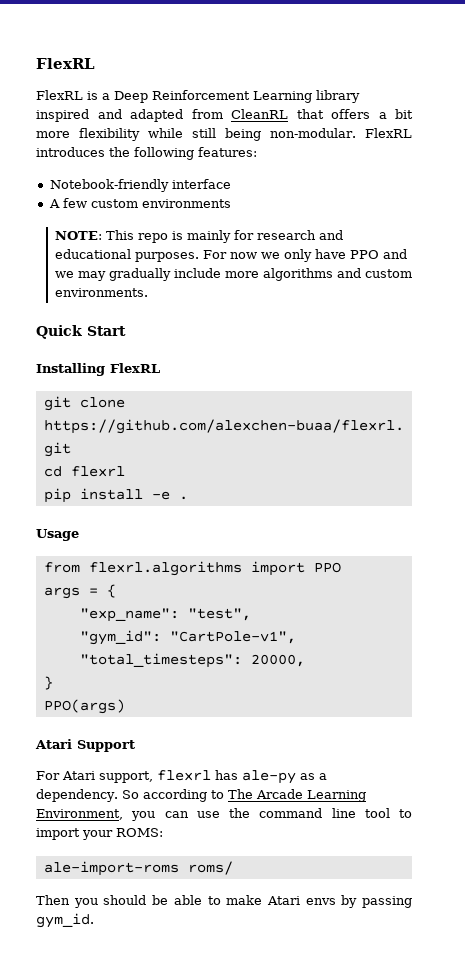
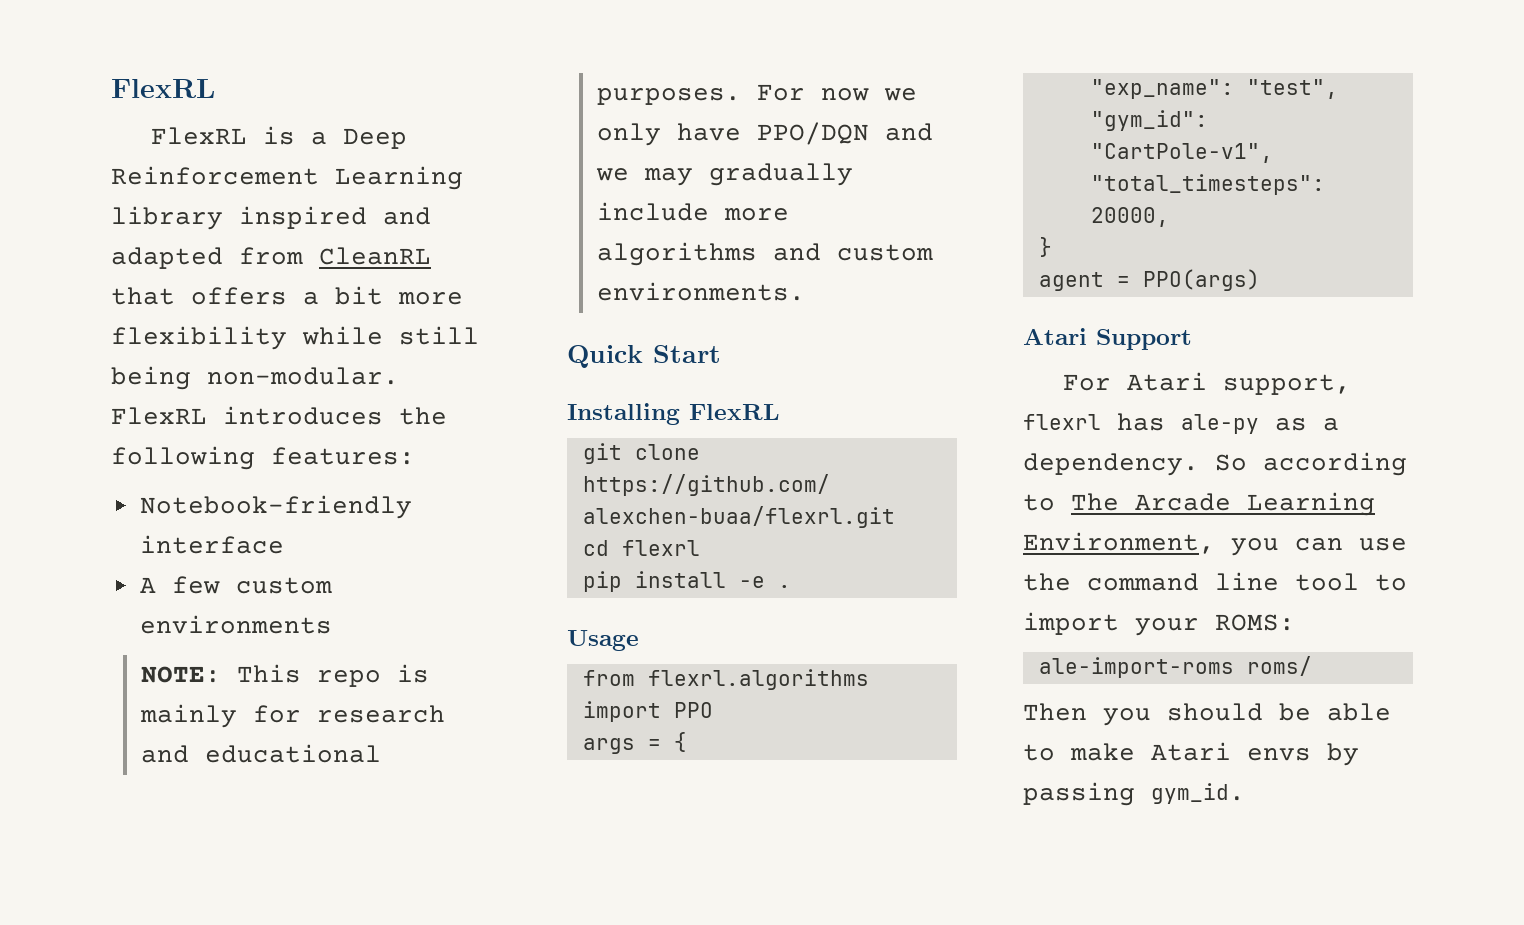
- For now we only have PPO and we may gradually include more algorithms and custom environments.
+ For now we only have PPO/DQN and we may gradually include more algorithms and custom environments.
- PPO(args)
+ agent = PPO(args)

